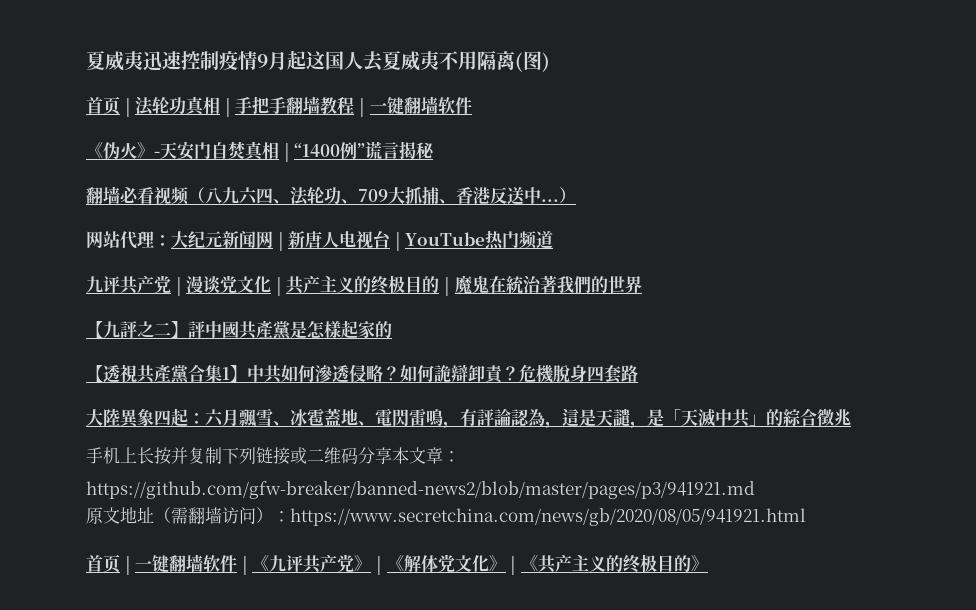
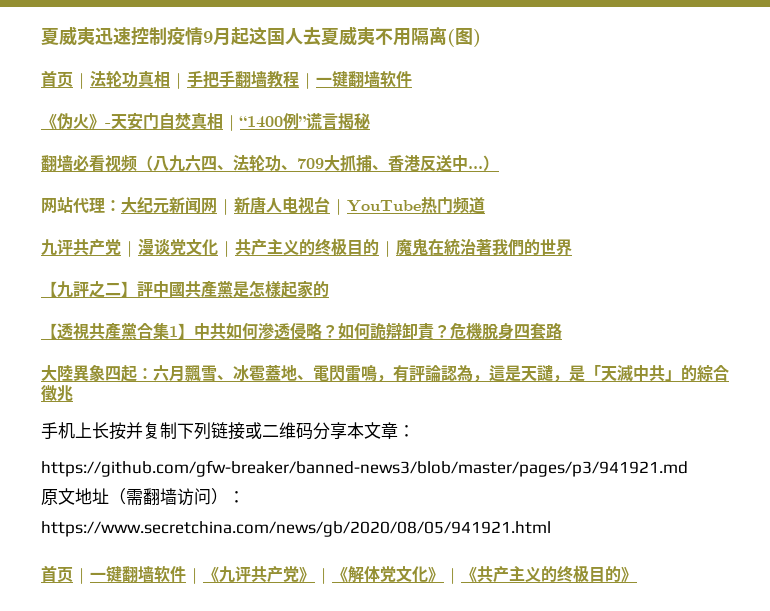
- https://github.com/gfw-breaker/banned-news2/blob/master/pages/p3/941921.md
+ https://github.com/gfw-breaker/banned-news3/blob/master/pages/p3/941921.md

